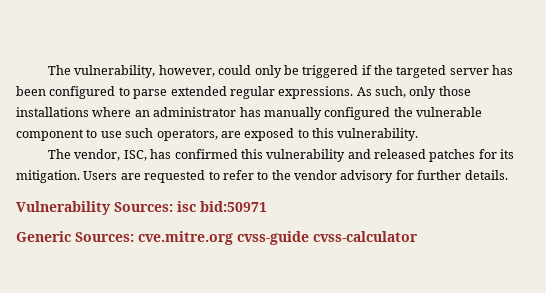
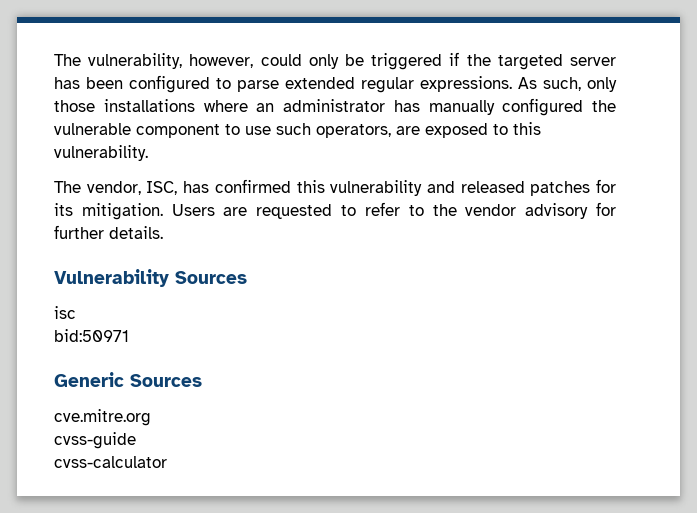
- Vulnerability Sources: isc bid:50971
+ Vulnerability Sources
+ isc
+ bid:50971
- Generic Sources: cve.mitre.org cvss-guide cvss-calculator
+ Generic Sources
+ cve.mitre.org
+ cvss-guide
+ cvss-calculator

